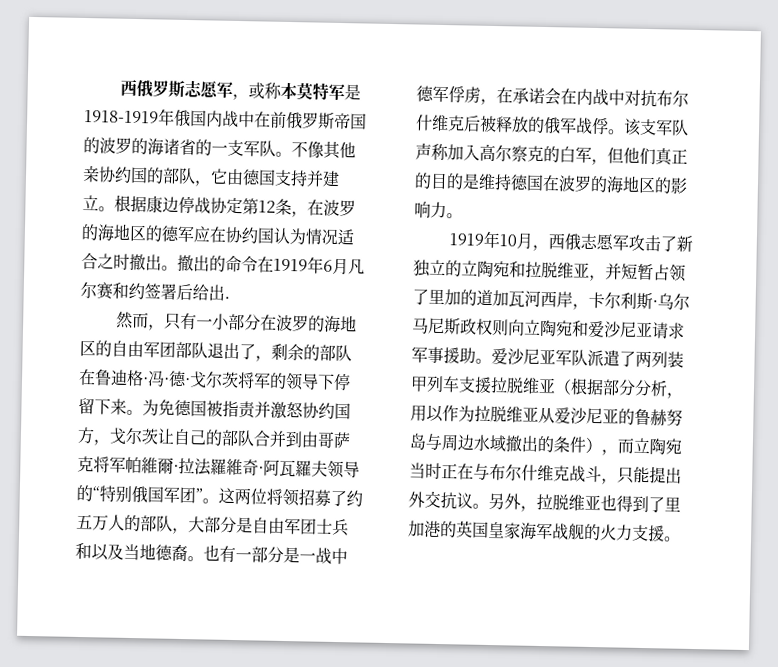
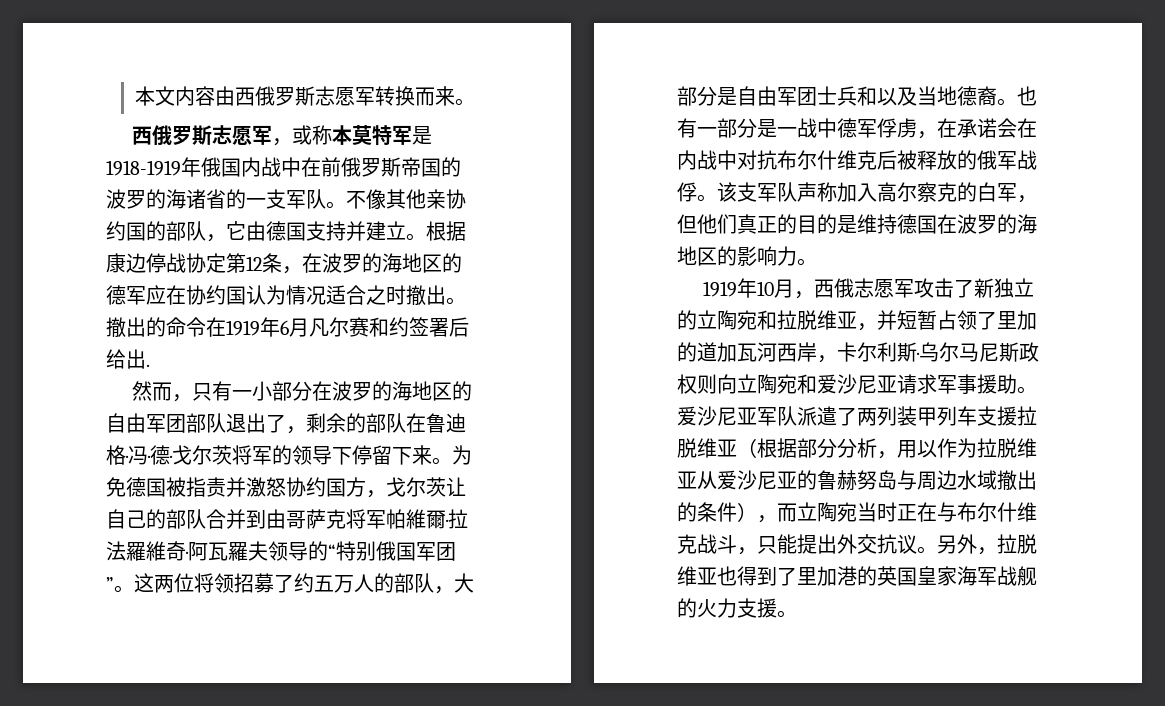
+ 本文内容由西俄罗斯志愿军转换而来。

